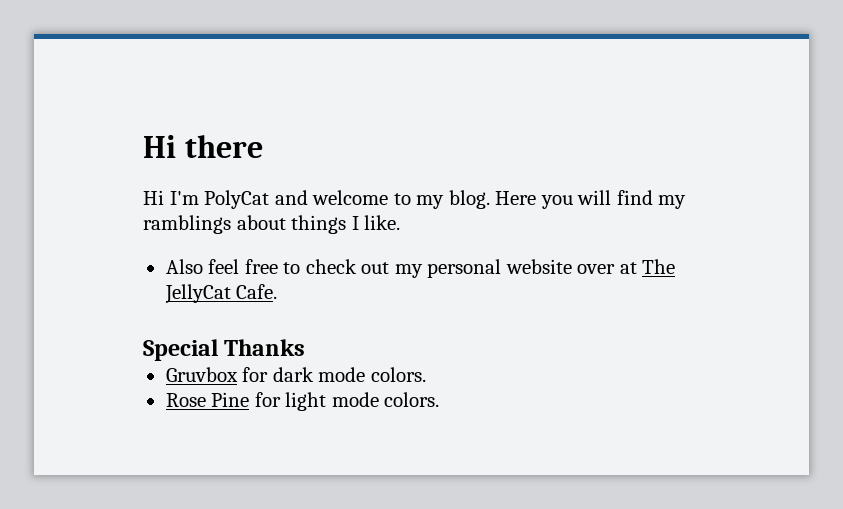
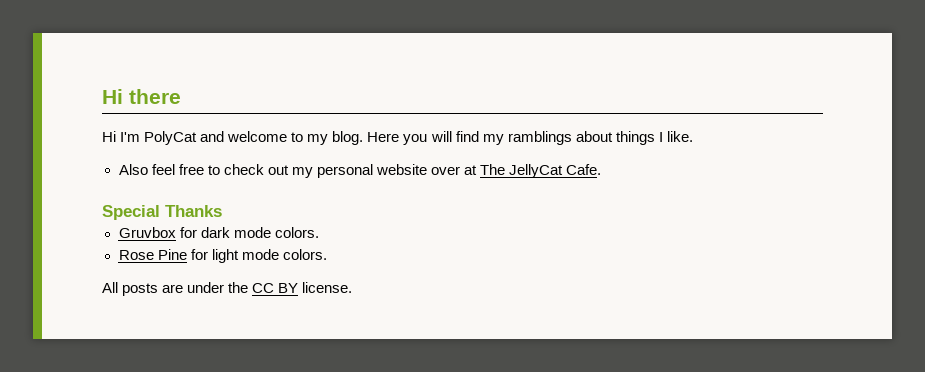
+ All posts are under the CC BY license.

